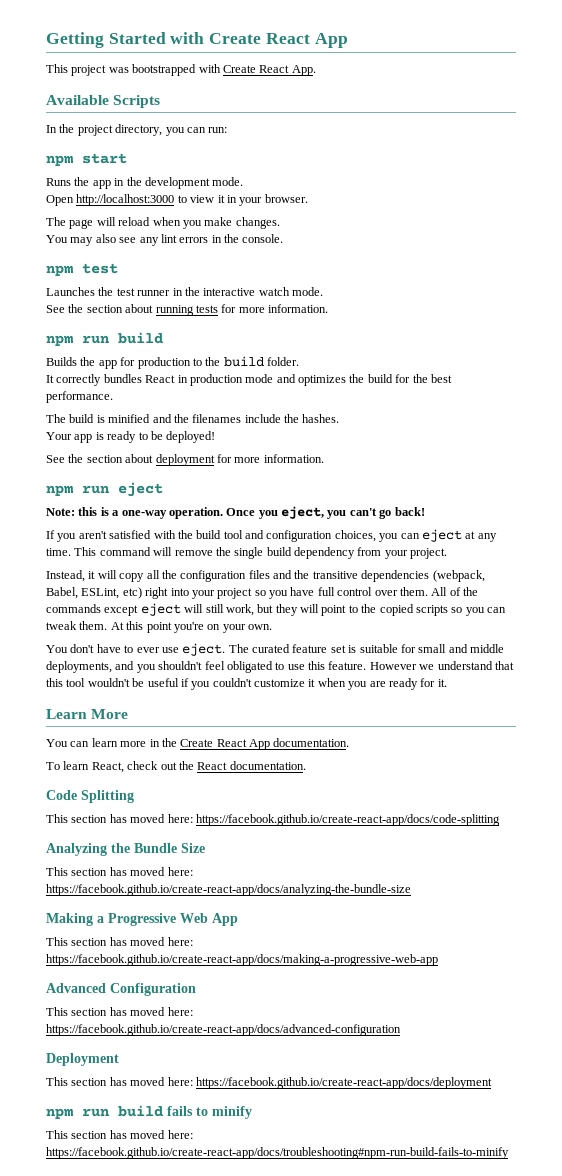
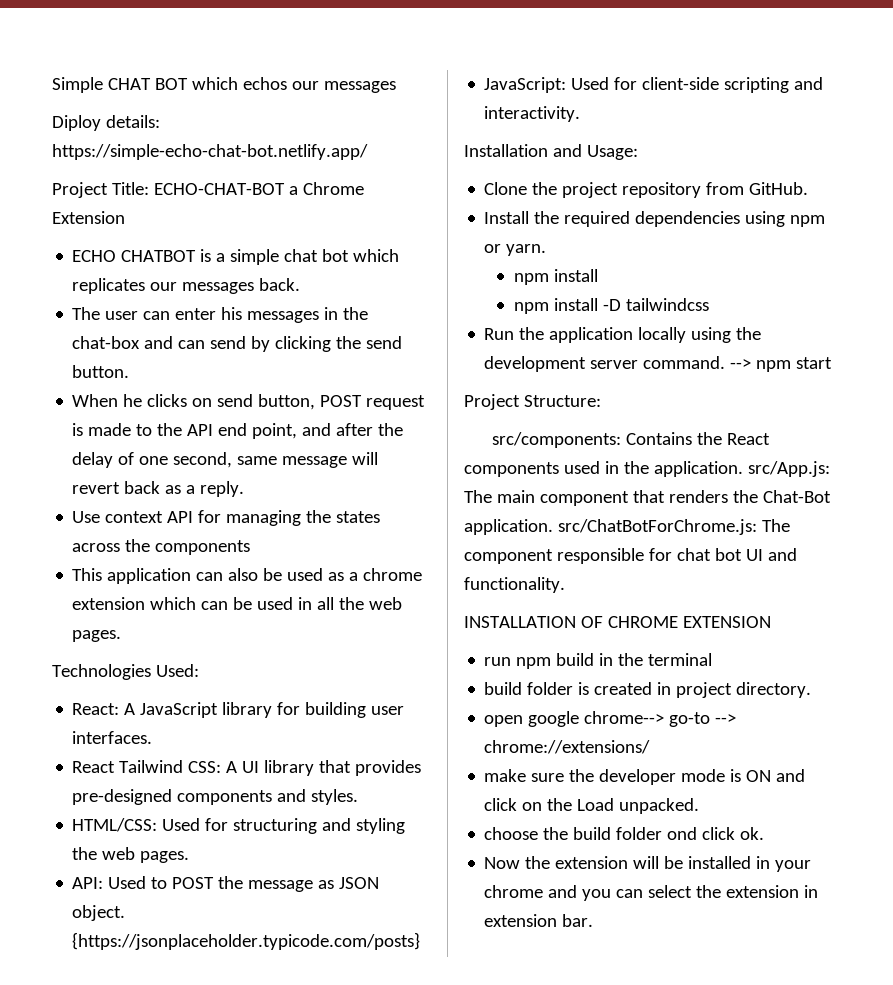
- Getting Started with Create React App
- This project was bootstrapped with Create React App.
- Available Scripts
- In the project directory, you can run:
- npm start
- Runs the app in the development mode.
- Open http://localhost:3000 to view it in your browser.
- The page will reload when you make changes.
- You may also see any lint errors in the console.
- npm test
- Launches the test runner in the interactive watch mode.
- See the section about running tests for more information.
- npm run build
- Builds the app for production to the build folder.
- It correctly bundles React in production mode and optimizes the build for the best performance.
- The build is minified and the filenames include the hashes.
- Your app is ready to be deployed!
- See the section about deployment for more information.
- npm run eject
- Note: this is a one-way operation. Once you eject, you can't go back!
- If you aren't satisfied with the build tool and configuration choices, you can eject at any time. This command will remove the single build dependency from your project.
- Instead, it will copy all the configuration files and the transitive dependencies (webpack, Babel, ESLint, etc) right into your project so you have full control over them. All of the commands except eject will still work, but they will point to the copied scripts so you can tweak them. At this point you're on your own.
- You don't have to ever use eject. The curated feature set is suitable for small and middle deployments, and you shouldn't feel obligated to use this feature. However we understand that this tool wouldn't be useful if you couldn't customize it when you are ready for it.
- Learn More
- You can learn more in the Create React App documentation.
- To learn React, check out the React documentation.
- Code Splitting
- This section has moved here: https://facebook.github.io/create-react-app/docs/code-splitting
- Analyzing the Bundle Size
- This section has moved here: https://facebook.github.io/create-react-app/docs/analyzing-the-bundle-size
- Making a Progressive Web App
- This section has moved here: https://facebook.github.io/create-react-app/docs/making-a-progressive-web-app
- Advanced Configuration
- This section has moved here: https://facebook.github.io/create-react-app/docs/advanced-configuration
- Deployment
- This section has moved here: https://facebook.github.io/create-react-app/docs/deployment
- npm run build fails to minify
- This section has moved here: https://facebook.github.io/create-react-app/docs/troubleshooting#npm-run-build-fails-to-minify
+ Simple CHAT BOT which echos our messages
+ Diploy details: https://simple-echo-chat-bot.netlify.app/
+ Project Title: ECHO-CHAT-BOT a Chrome Extension
+ ECHO CHATBOT is a simple chat bot which replicates our messages back.
+ The user can enter his messages in the chat-box and can send by clicking the send button.
+ When he clicks on send button, POST request is made to the API end point, and after the delay of one second, same message will revert back as a reply.
+ Use context API for managing the states across the components
+ This application can also be used as a chrome extension which can be used in all the web pages.
+ Technologies Used:
+ React: A JavaScript library for building user interfaces.
+ React Tailwind CSS: A UI library that provides pre-designed components and styles.
+ HTML/CSS: Used for structuring and styling the web pages.
+ API: Used to POST the message as JSON object. {https://jsonplaceholder.typicode.com/posts}
+ JavaScript: Used for client-side scripting and interactivity.
+ Installation and Usage:
+ Clone the project repository from GitHub.
+ Install the required dependencies using npm or yarn.
+ npm install
+ npm install -D tailwindcss
+ Run the application locally using the development server command. --> npm start
+ Project Structure:
+ src/components: Contains the React components used in the application. src/App.js: The main component that renders the Chat-Bot application. src/ChatBotForChrome.js: The component responsible for chat bot UI and functionality.
+ INSTALLATION OF CHROME EXTENSION
+ run npm build in the terminal
+ build folder is created in project directory.
+ open google chrome--> go-to --> chrome://extensions/
+ make sure the developer mode is ON and click on the Load unpacked.
+ choose the build folder ond click ok.
+ Now the extension will be installed in your chrome and you can select the extension in extension bar.

